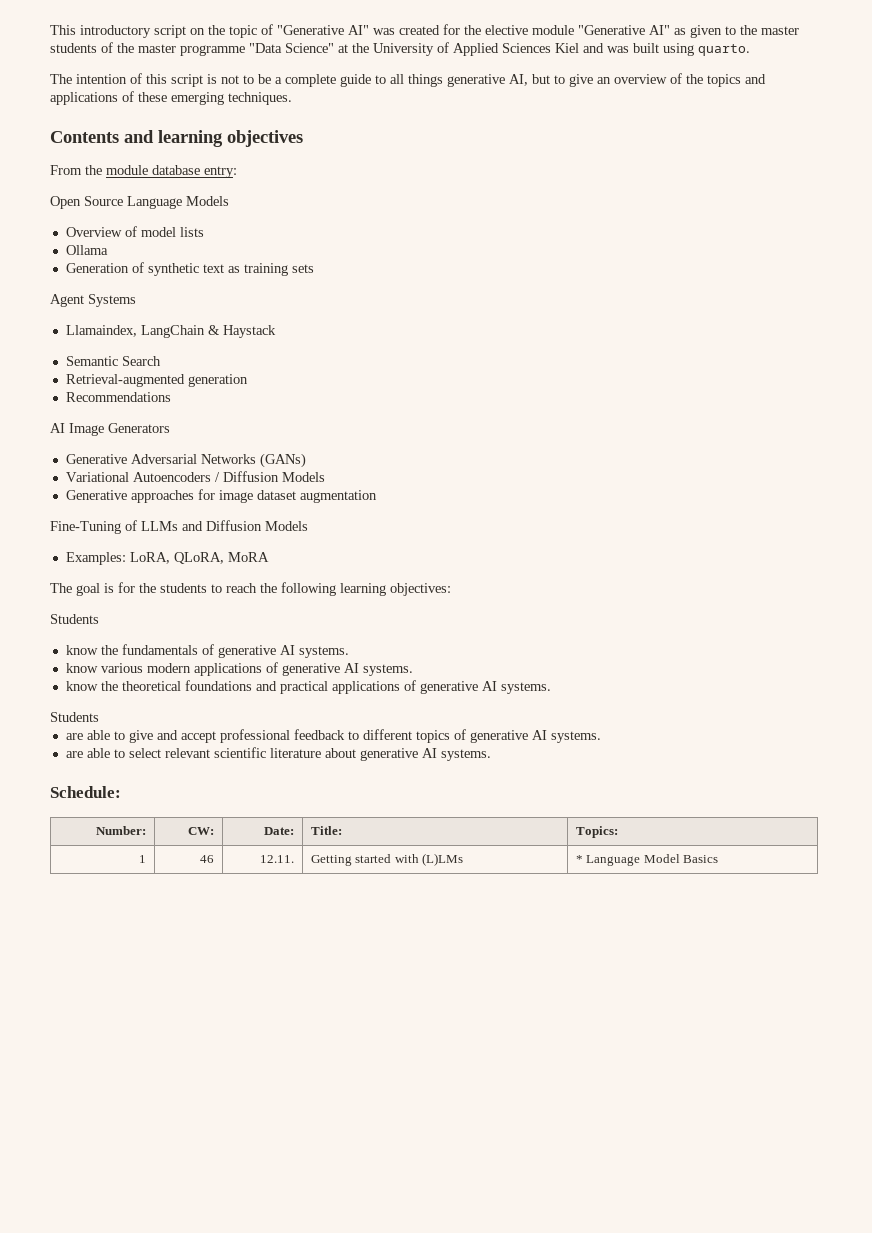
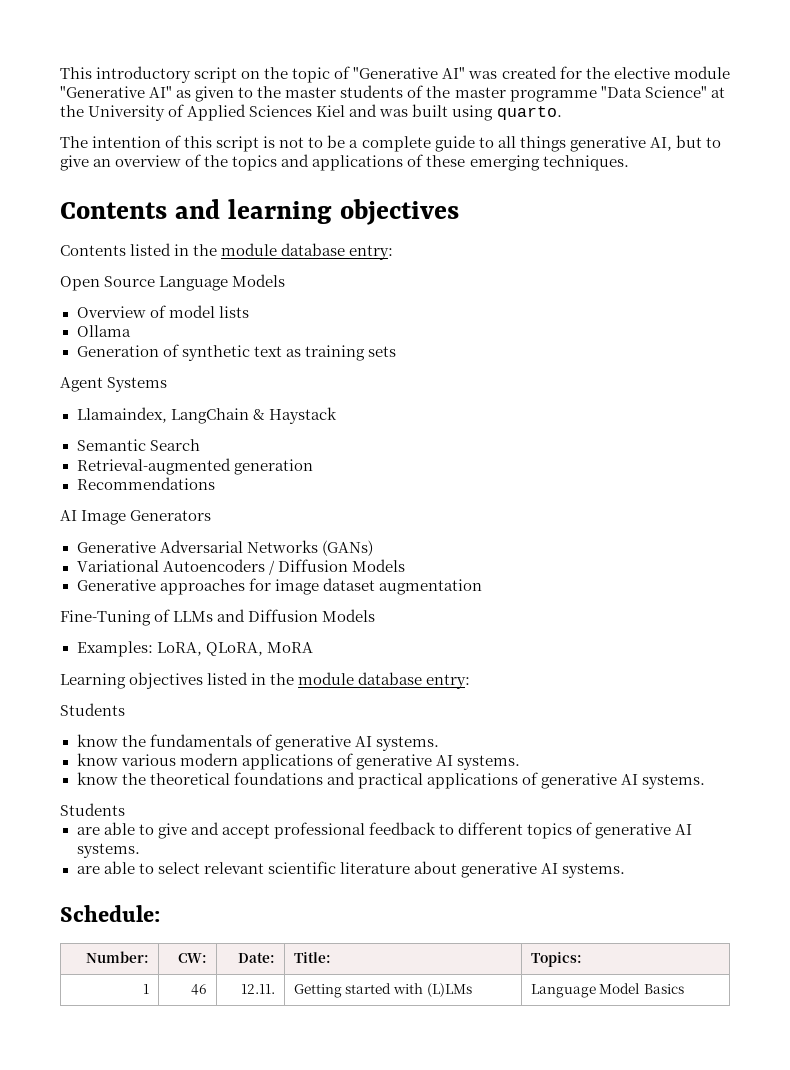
- From the module database entry:
+ Contents listed in the module database entry:
- The goal is for the students to reach the following learning objectives:
+ Learning objectives listed in the module database entry:
- 1 | 46 | 12.11. | Getting started with (L)LMs | * Language Model Basics
+ 1 | 46 | 12.11. | Getting started with (L)LMs | Language Model Basics

